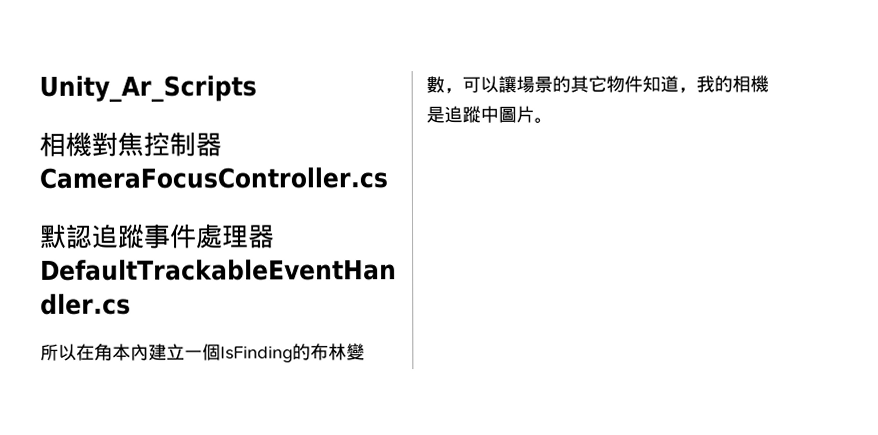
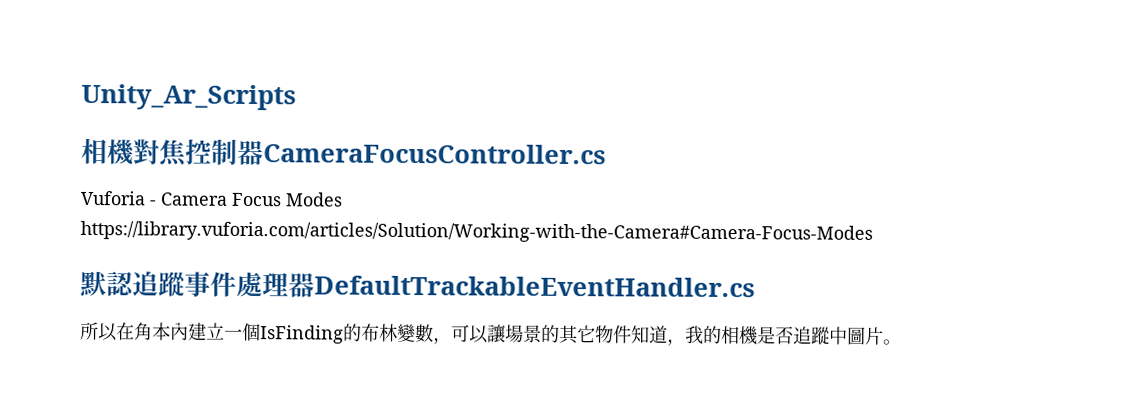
+ Vuforia - Camera Focus Modes https://library.vuforia.com/articles/Solution/Working-with-the-Camera#Camera-Focus-Modes
- 所以在角本內建立一個IsFinding的布林變數，可以讓場景的其它物件知道，我的相機是追蹤中圖片。
+ 所以在角本內建立一個IsFinding的布林變數，可以讓場景的其它物件知道，我的相機是否追蹤中圖片。

